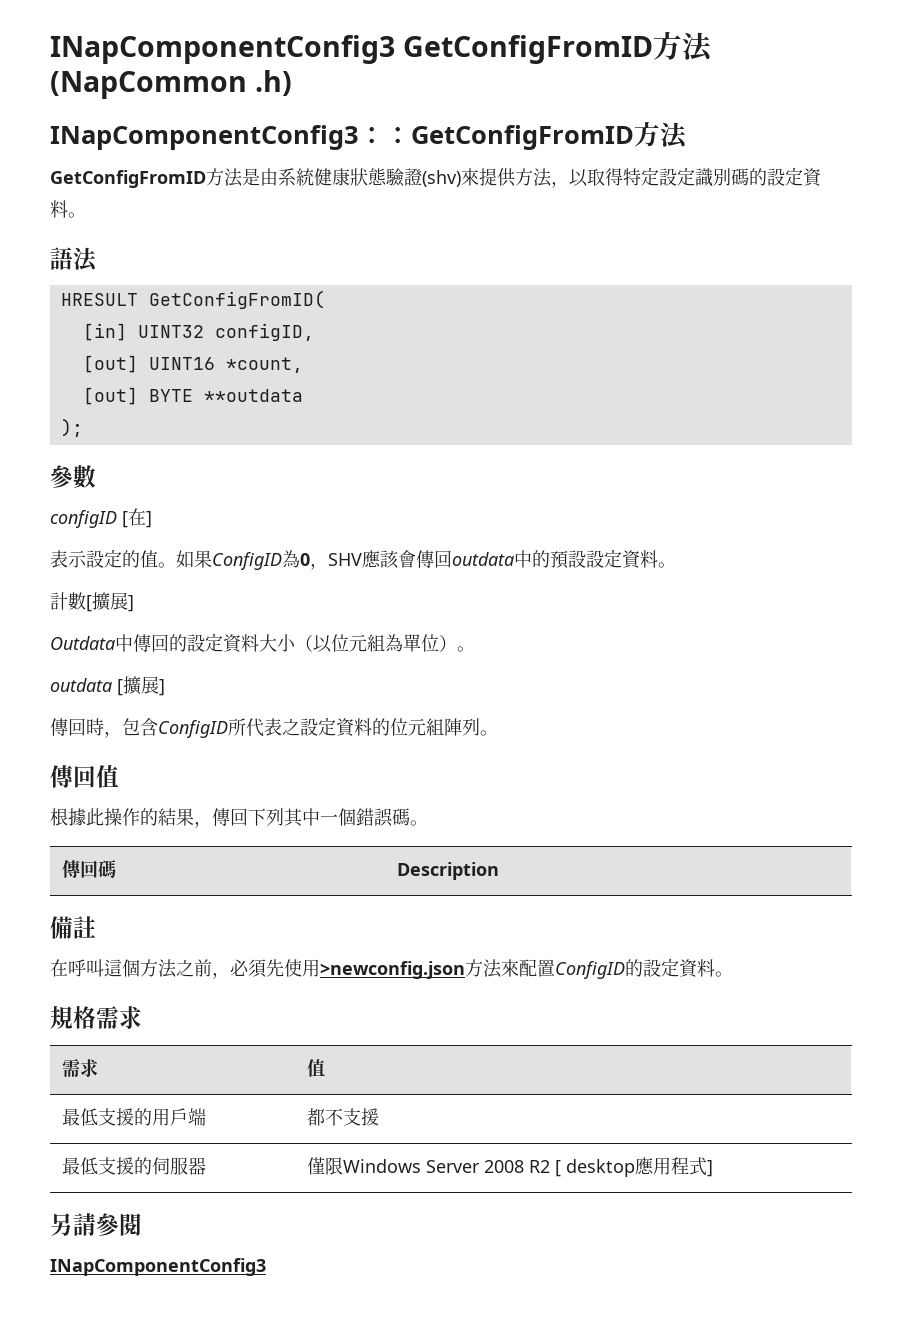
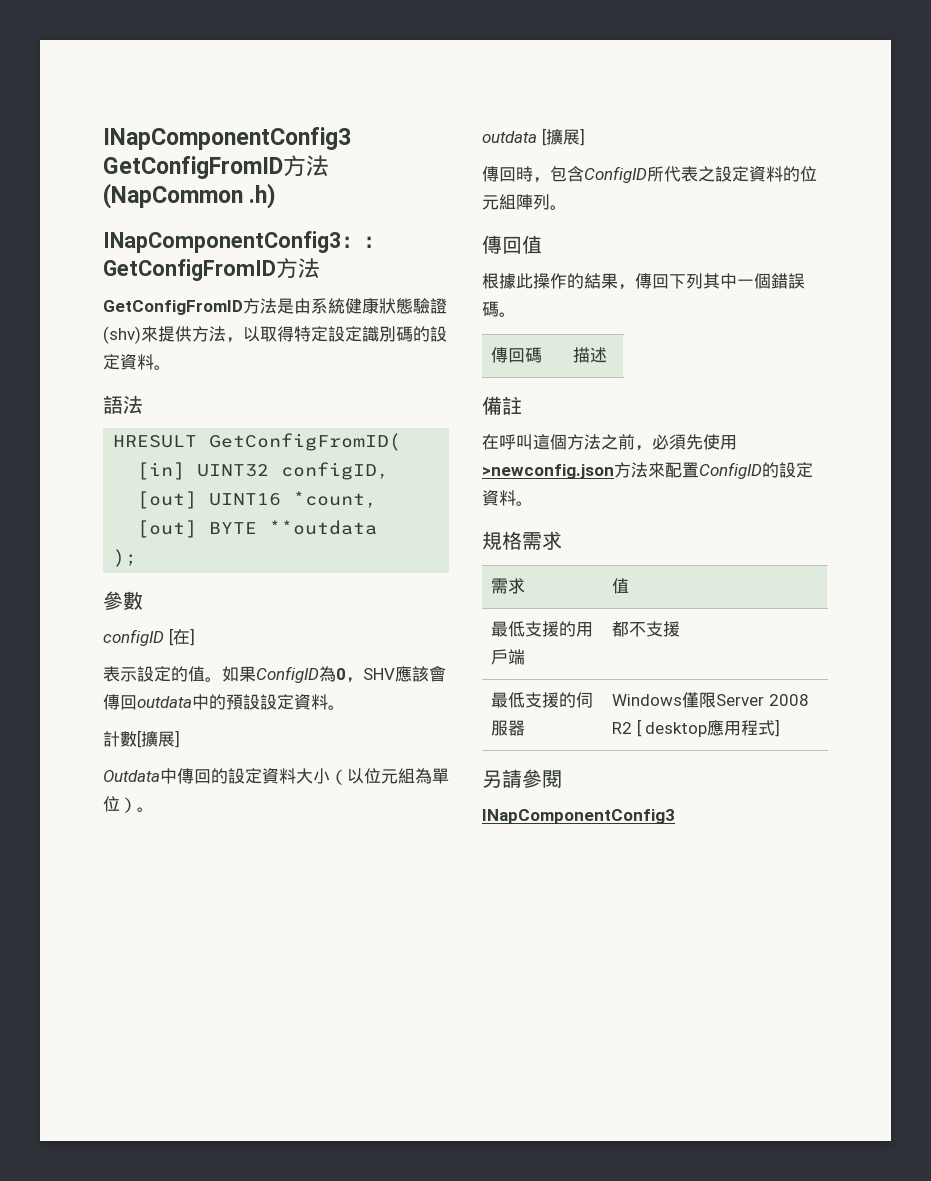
- 傳回碼 | Description
+ 傳回碼 | 描述
- 最低支援的伺服器 | 僅限Windows Server 2008 R2 [ desktop應用程式]
+ 最低支援的伺服器 | Windows僅限Server 2008 R2 [ desktop應用程式]

